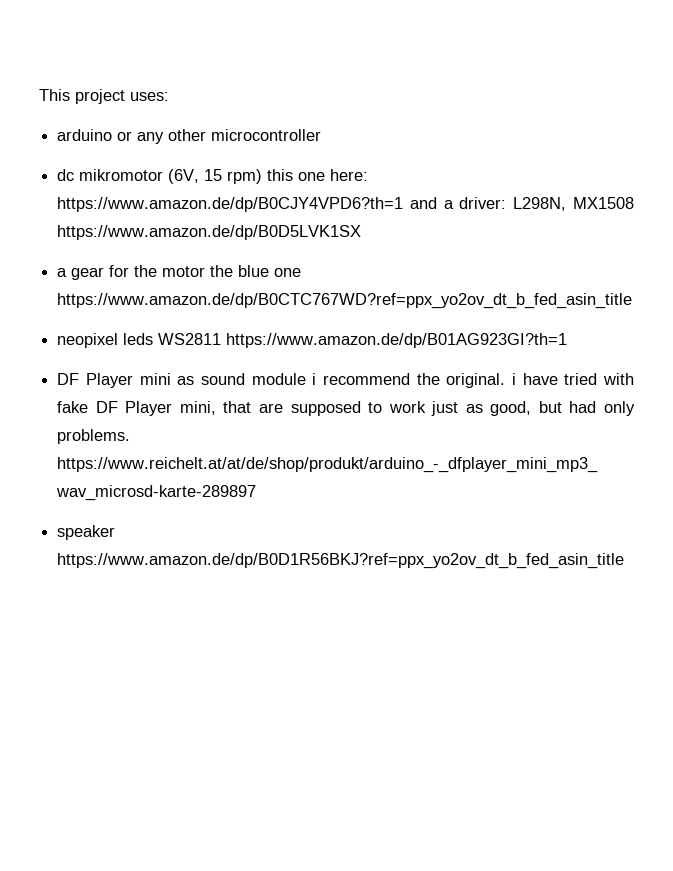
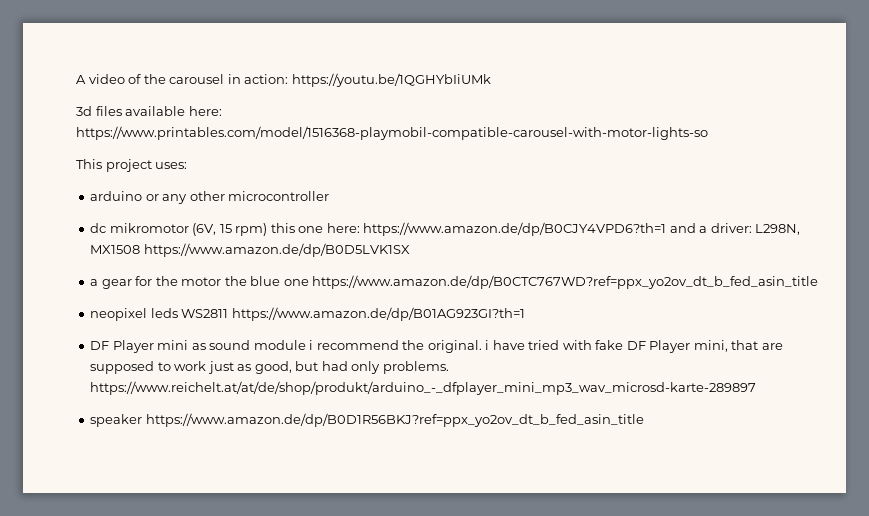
+ A video of the carousel in action: https://youtu.be/1QGHYbIiUMk
+ 3d files available here: https://www.printables.com/model/1516368-playmobil-compatible-carousel-with-motor-lights-so

